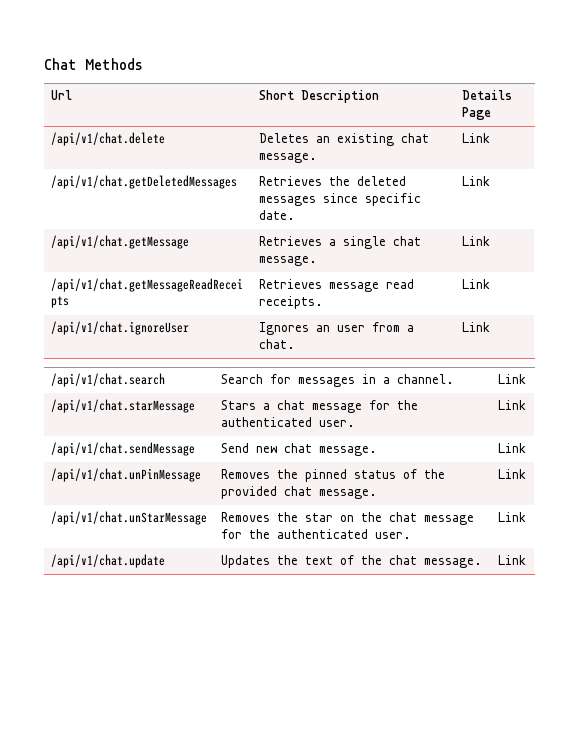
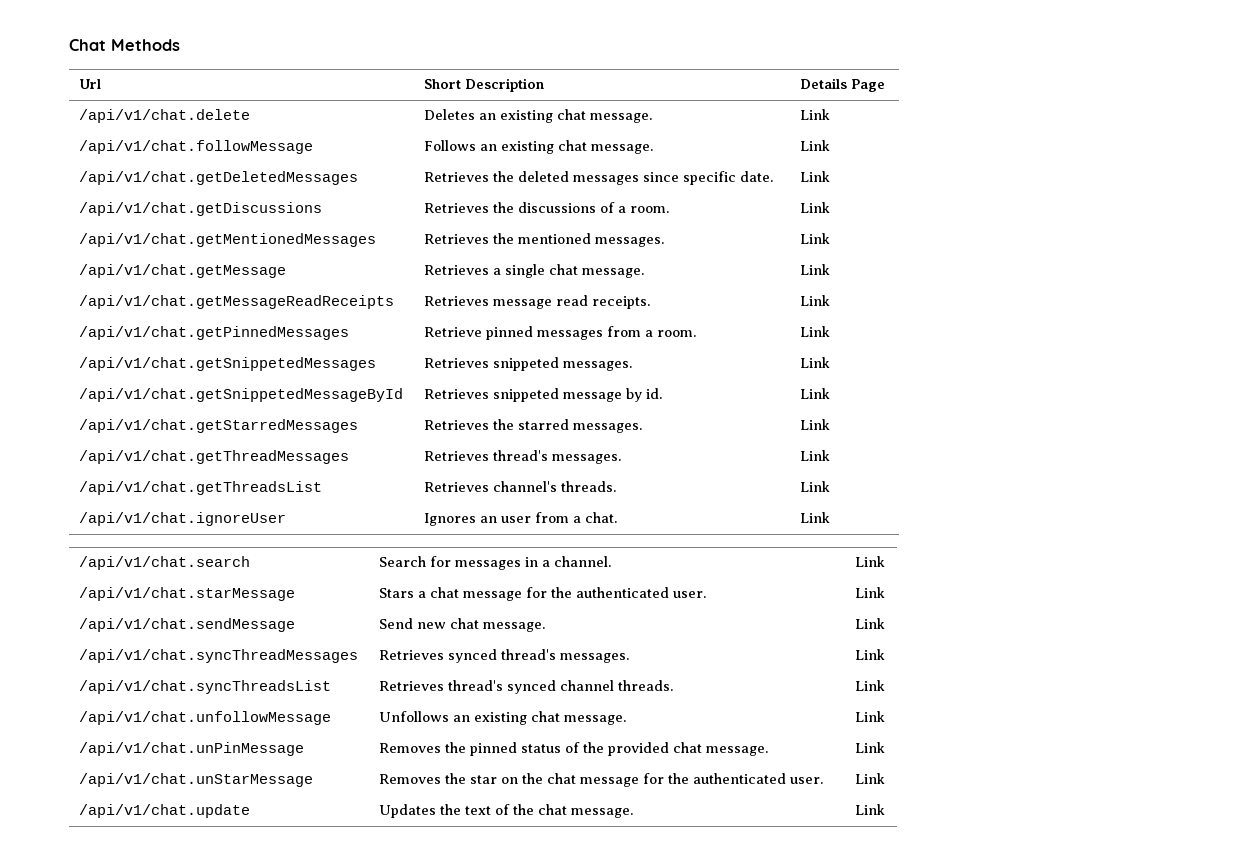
+ /api/v1/chat.followMessage | Follows an existing chat message. | Link
+ /api/v1/chat.getDiscussions | Retrieves the discussions of a room. | Link
+ /api/v1/chat.getMentionedMessages | Retrieves the mentioned messages. | Link
+ /api/v1/chat.getPinnedMessages | Retrieve pinned messages from a room. | Link
+ /api/v1/chat.getSnippetedMessages | Retrieves snippeted messages. | Link
+ /api/v1/chat.getSnippetedMessageById | Retrieves snippeted message by id. | Link
+ /api/v1/chat.getStarredMessages | Retrieves the starred messages. | Link
+ /api/v1/chat.getThreadMessages | Retrieves thread's messages. | Link
+ /api/v1/chat.getThreadsList | Retrieves channel's threads. | Link
+ /api/v1/chat.syncThreadMessages | Retrieves synced thread's messages. | Link
+ /api/v1/chat.syncThreadsList | Retrieves thread's synced channel threads. | Link
+ /api/v1/chat.unfollowMessage | Unfollows an existing chat message. | Link

